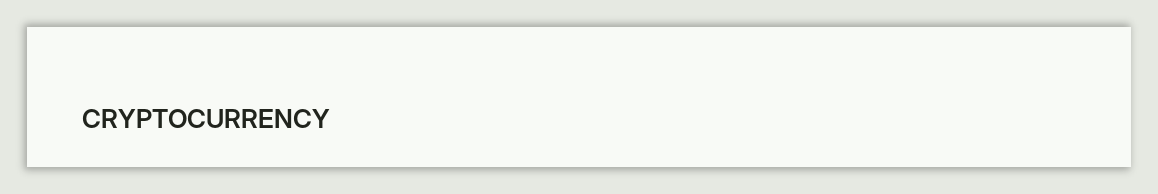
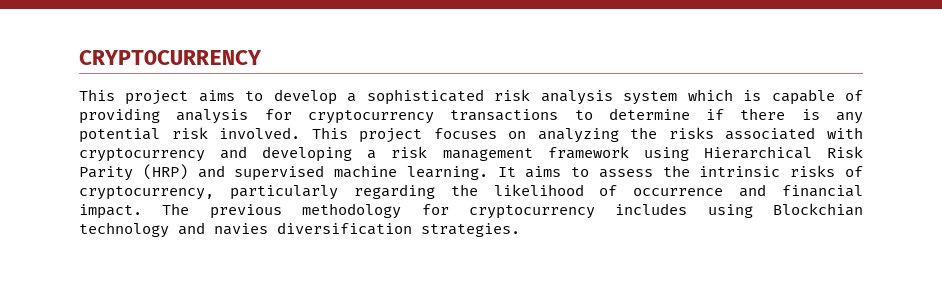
+ This project aims to develop a sophisticated risk analysis system which is capable of providing analysis for cryptocurrency transactions to determine if there is any potential risk involved. This project focuses on analyzing the risks associated with cryptocurrency and developing a risk management framework using Hierarchical Risk Parity (HRP) and supervised machine learning. It aims to assess the intrinsic risks of cryptocurrency, particularly regarding the likelihood of occurrence and financial impact. The previous methodology for cryptocurrency includes using Blockchian technology and navies diversification strategies.

